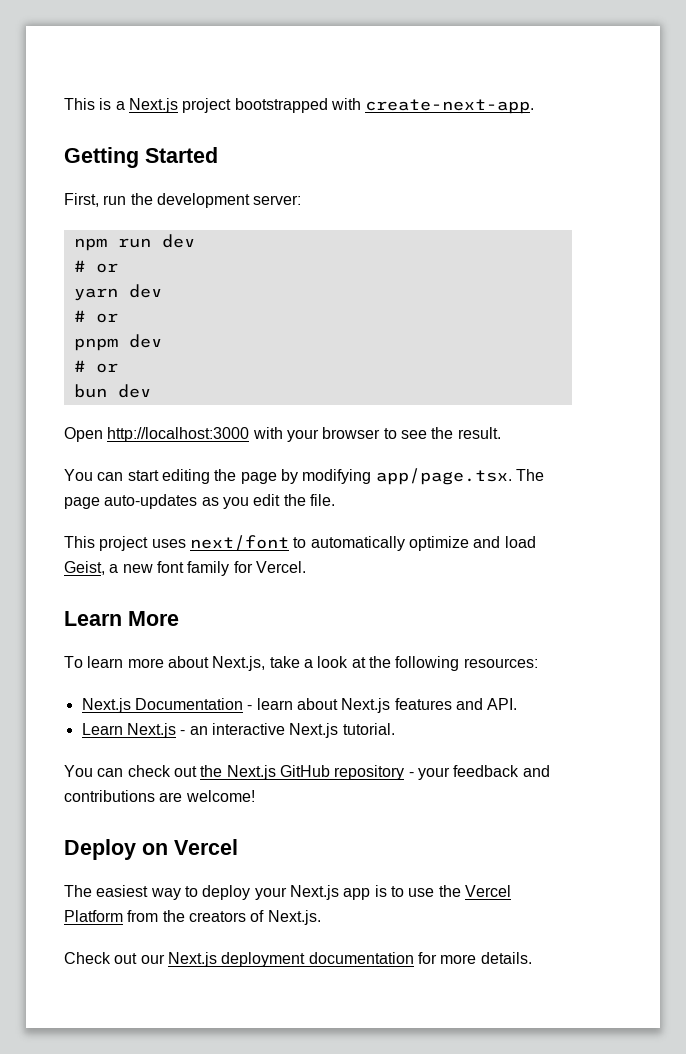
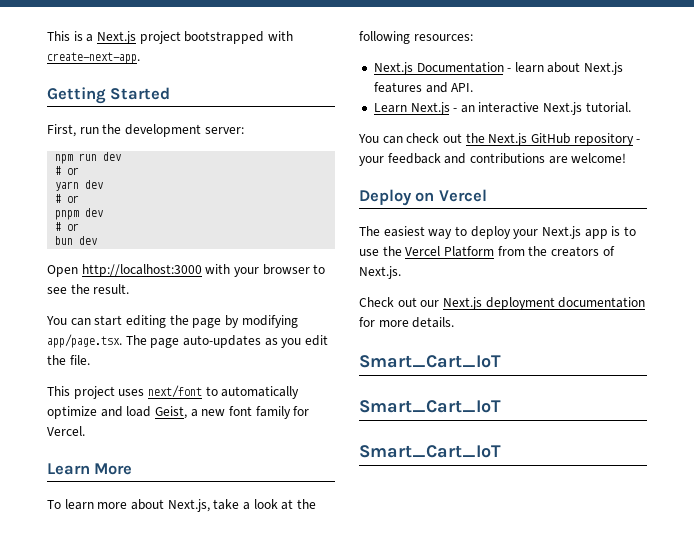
  Check out our Next.js deployment documentation for more details.
+ Smart_Cart_IoT
+ Smart_Cart_IoT
+ Smart_Cart_IoT

